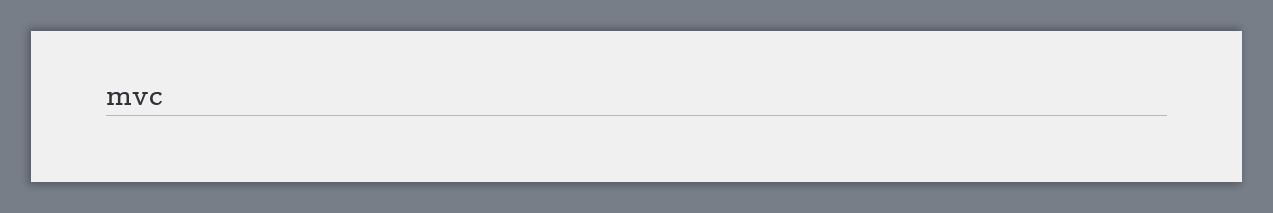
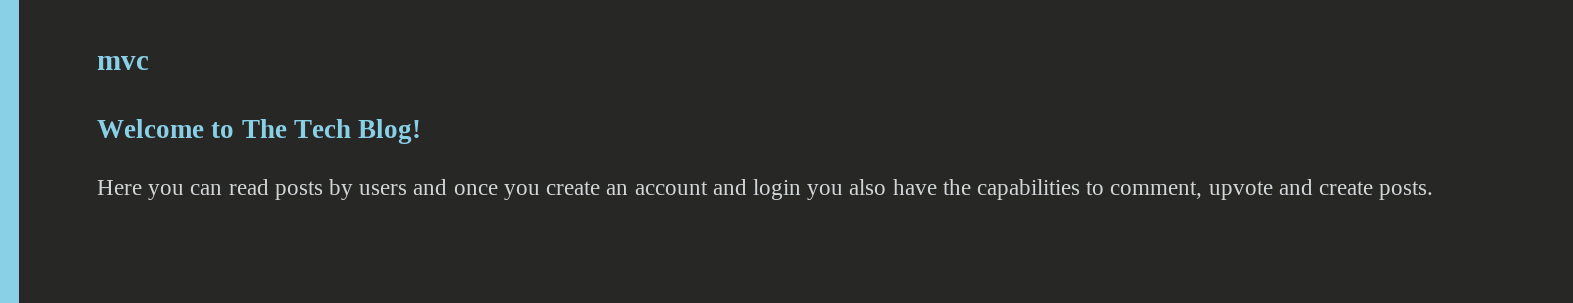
+ Welcome to The Tech Blog!
+ Here you can read posts by users and once you create an account and login you also have the capabilities to comment, upvote and create posts.

